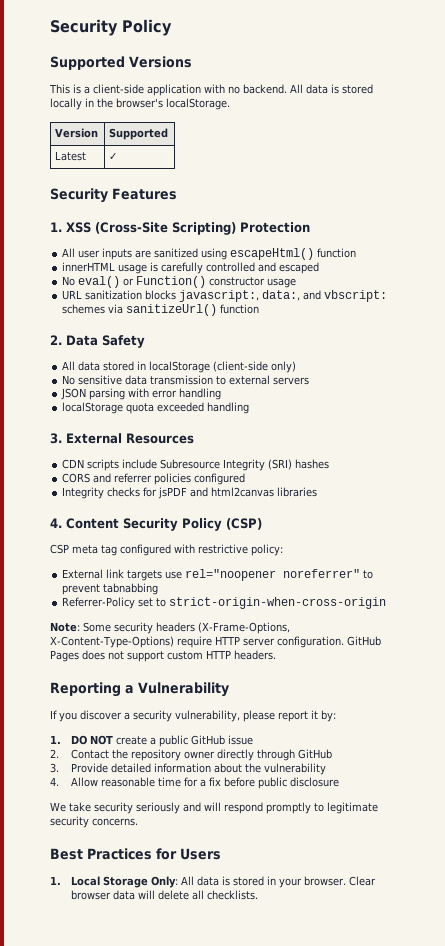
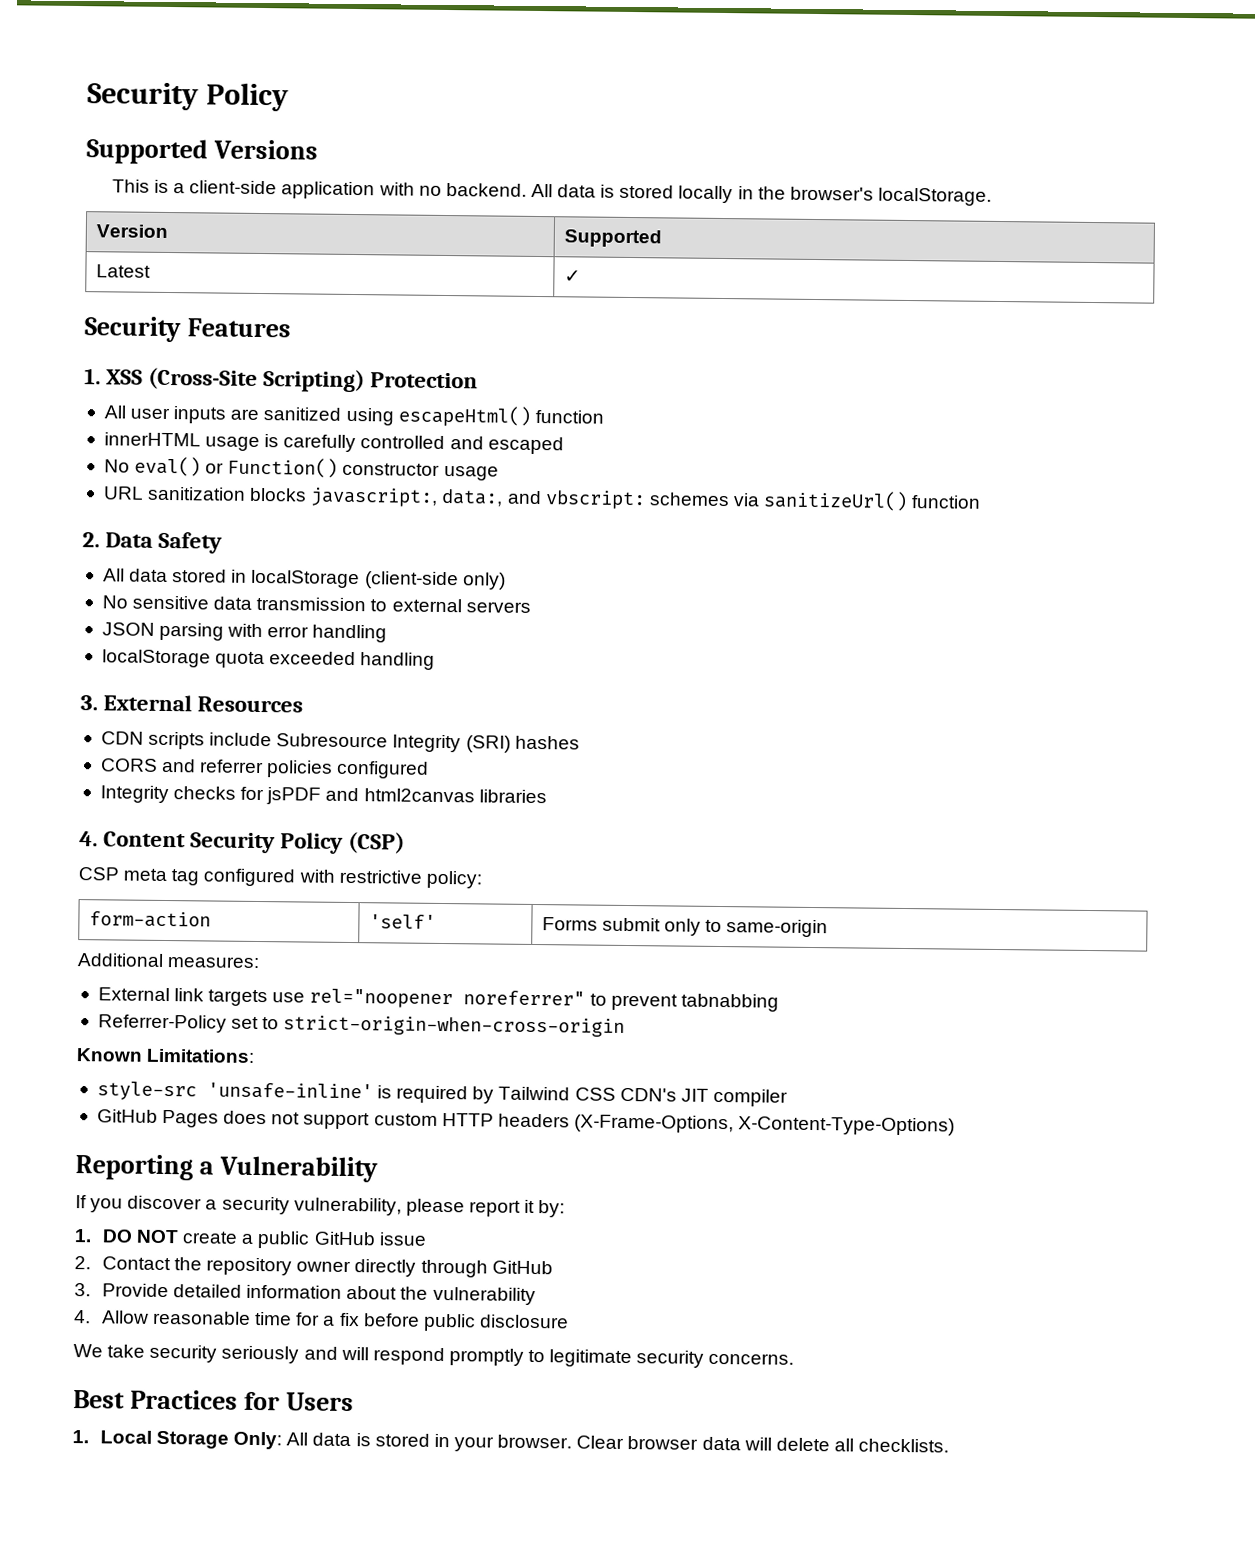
+ form-action | 'self' | Forms submit only to same-origin
+ Additional measures:
- Note: Some security headers (X-Frame-Options, X-Content-Type-Options) require HTTP server configuration. GitHub Pages does not support custom HTTP headers.
+ Known Limitations:
+ style-src 'unsafe-inline' is required by Tailwind CSS CDN's JIT compiler
+ GitHub Pages does not support custom HTTP headers (X-Frame-Options, X-Content-Type-Options)

